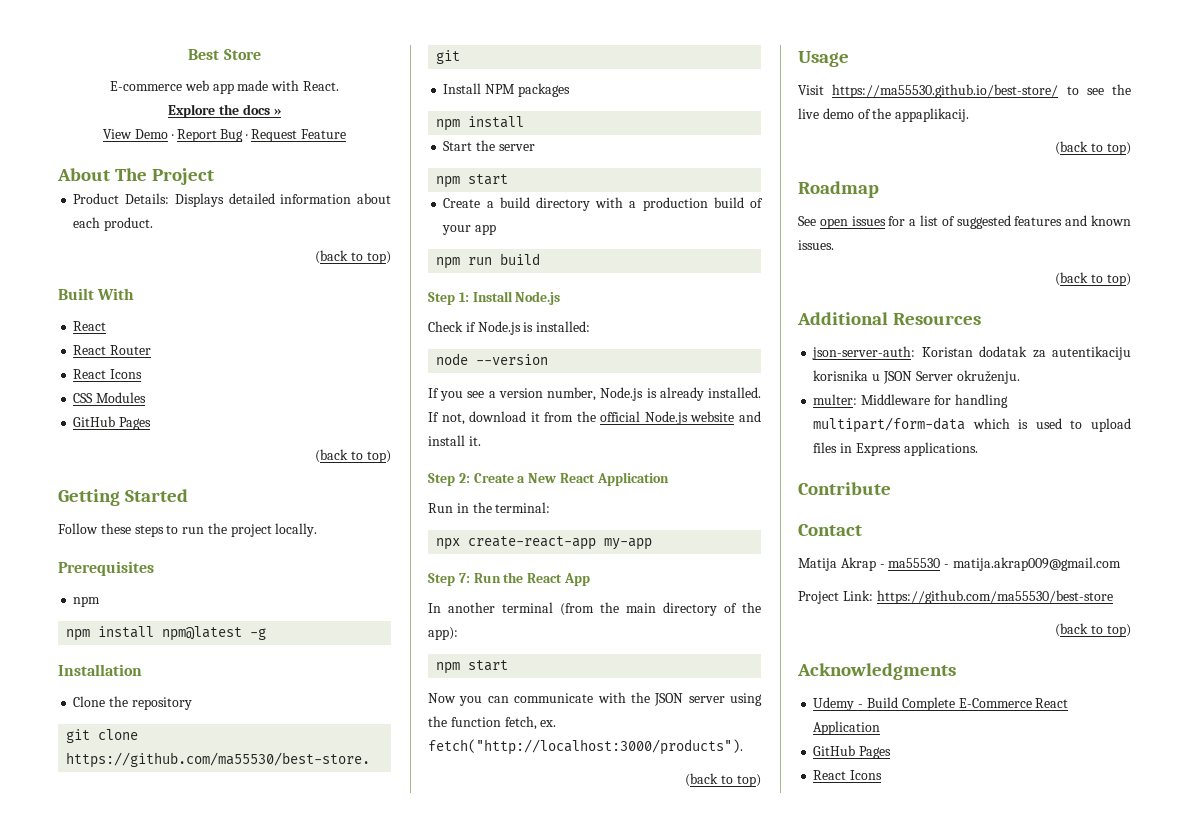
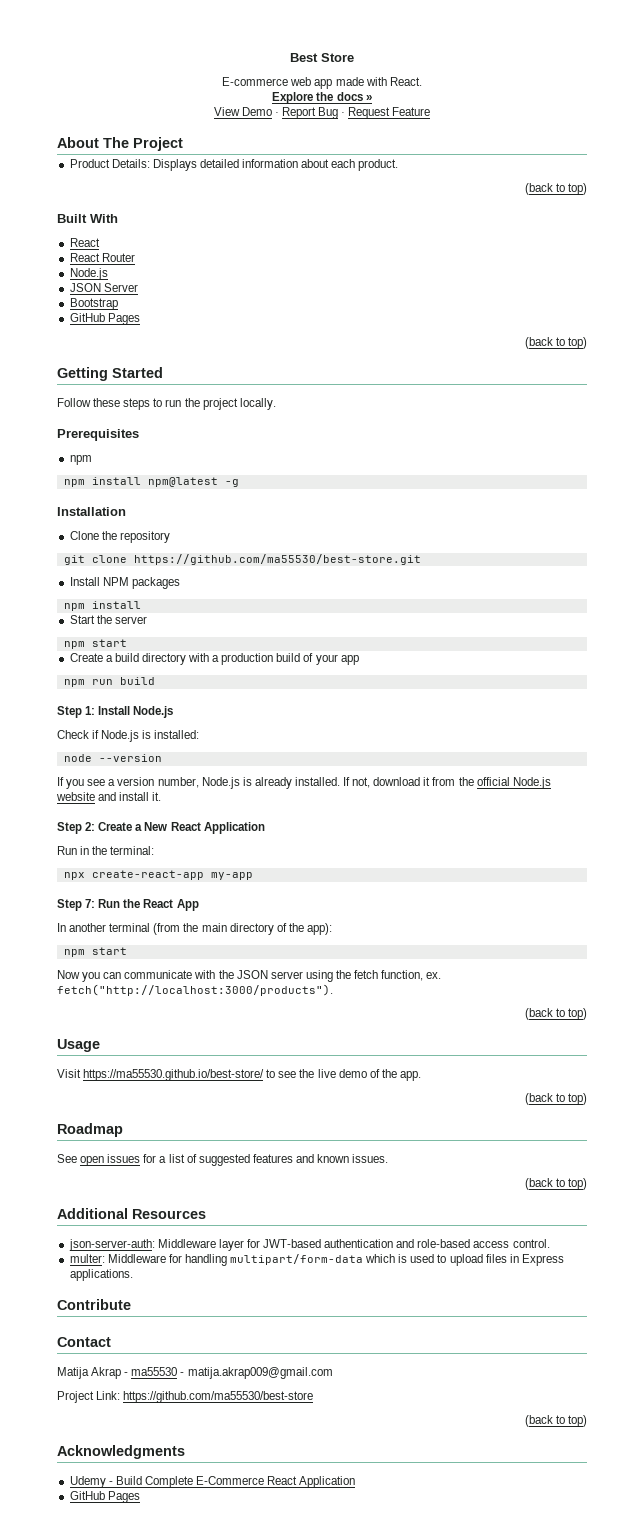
  React Router
- React Icons
- CSS Modules
+ Node.js
+ JSON Server
+ Bootstrap
- Now you can communicate with the JSON server using the function fetch, ex. fetch("http://localhost:3000/products").
+ Now you can communicate with the JSON server using the fetch function, ex. fetch("http://localhost:3000/products").
- Visit https://ma55530.github.io/best-store/ to see the live demo of the appaplikacij.
+ Visit https://ma55530.github.io/best-store/ to see the live demo of the app.
- json-server-auth: Koristan dodatak za autentikaciju korisnika u JSON Server okruženju.
+ json-server-auth: Middleware layer for JWT-based authentication and role-based access control.
  Udemy - Build Complete E-Commerce React Application
  GitHub Pages
- React Icons

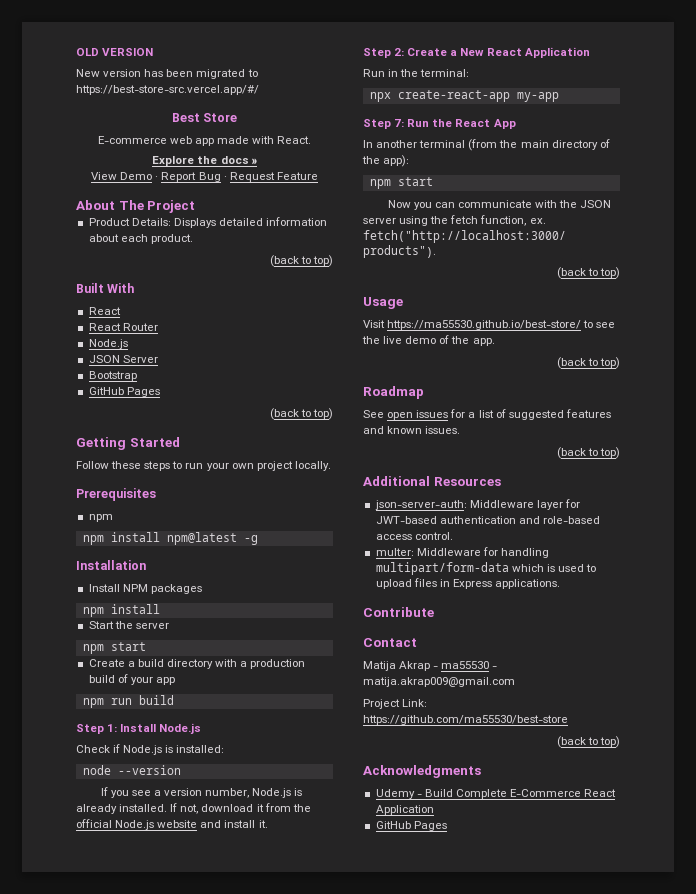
+ OLD VERSION
+ New version has been migrated to https://best-store-src.vercel.app/#/
- Follow these steps to run the project locally.
+ Follow these steps to run your own project locally.
- Clone the repository
- git clone https://github.com/ma55530/best-store.git

